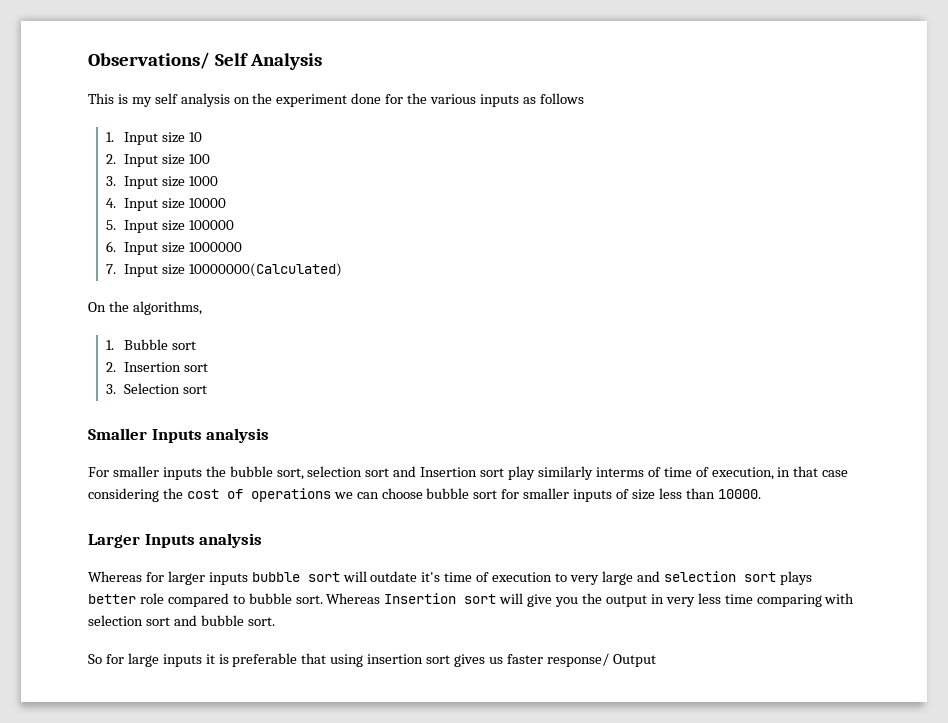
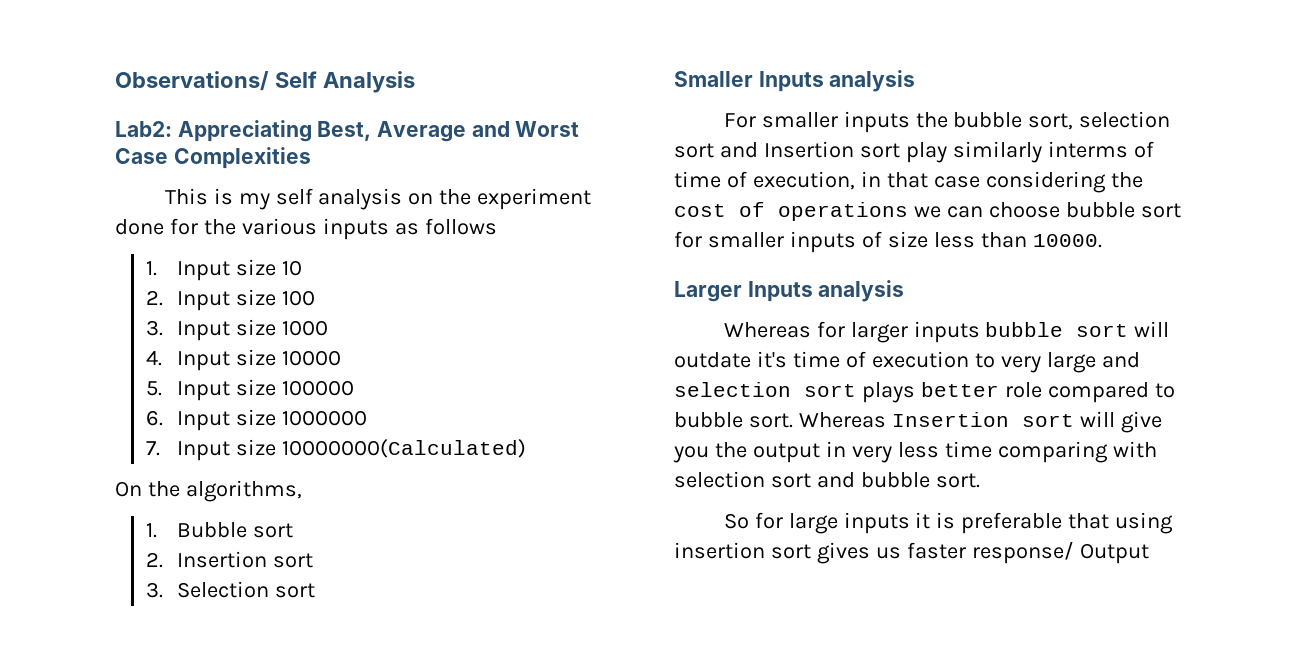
+ Lab2: Appreciating Best, Average and Worst Case Complexities

